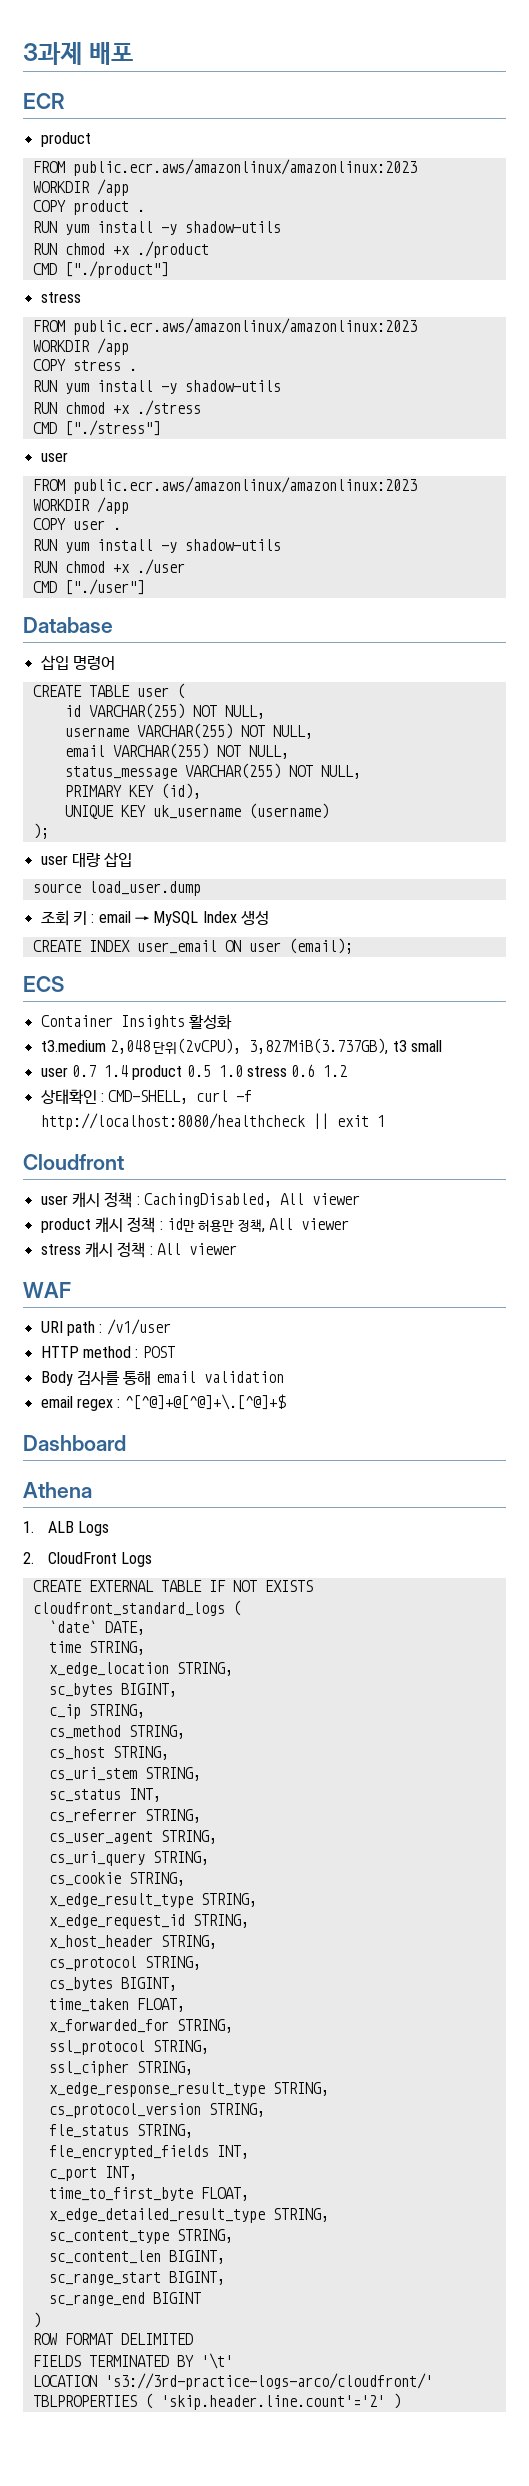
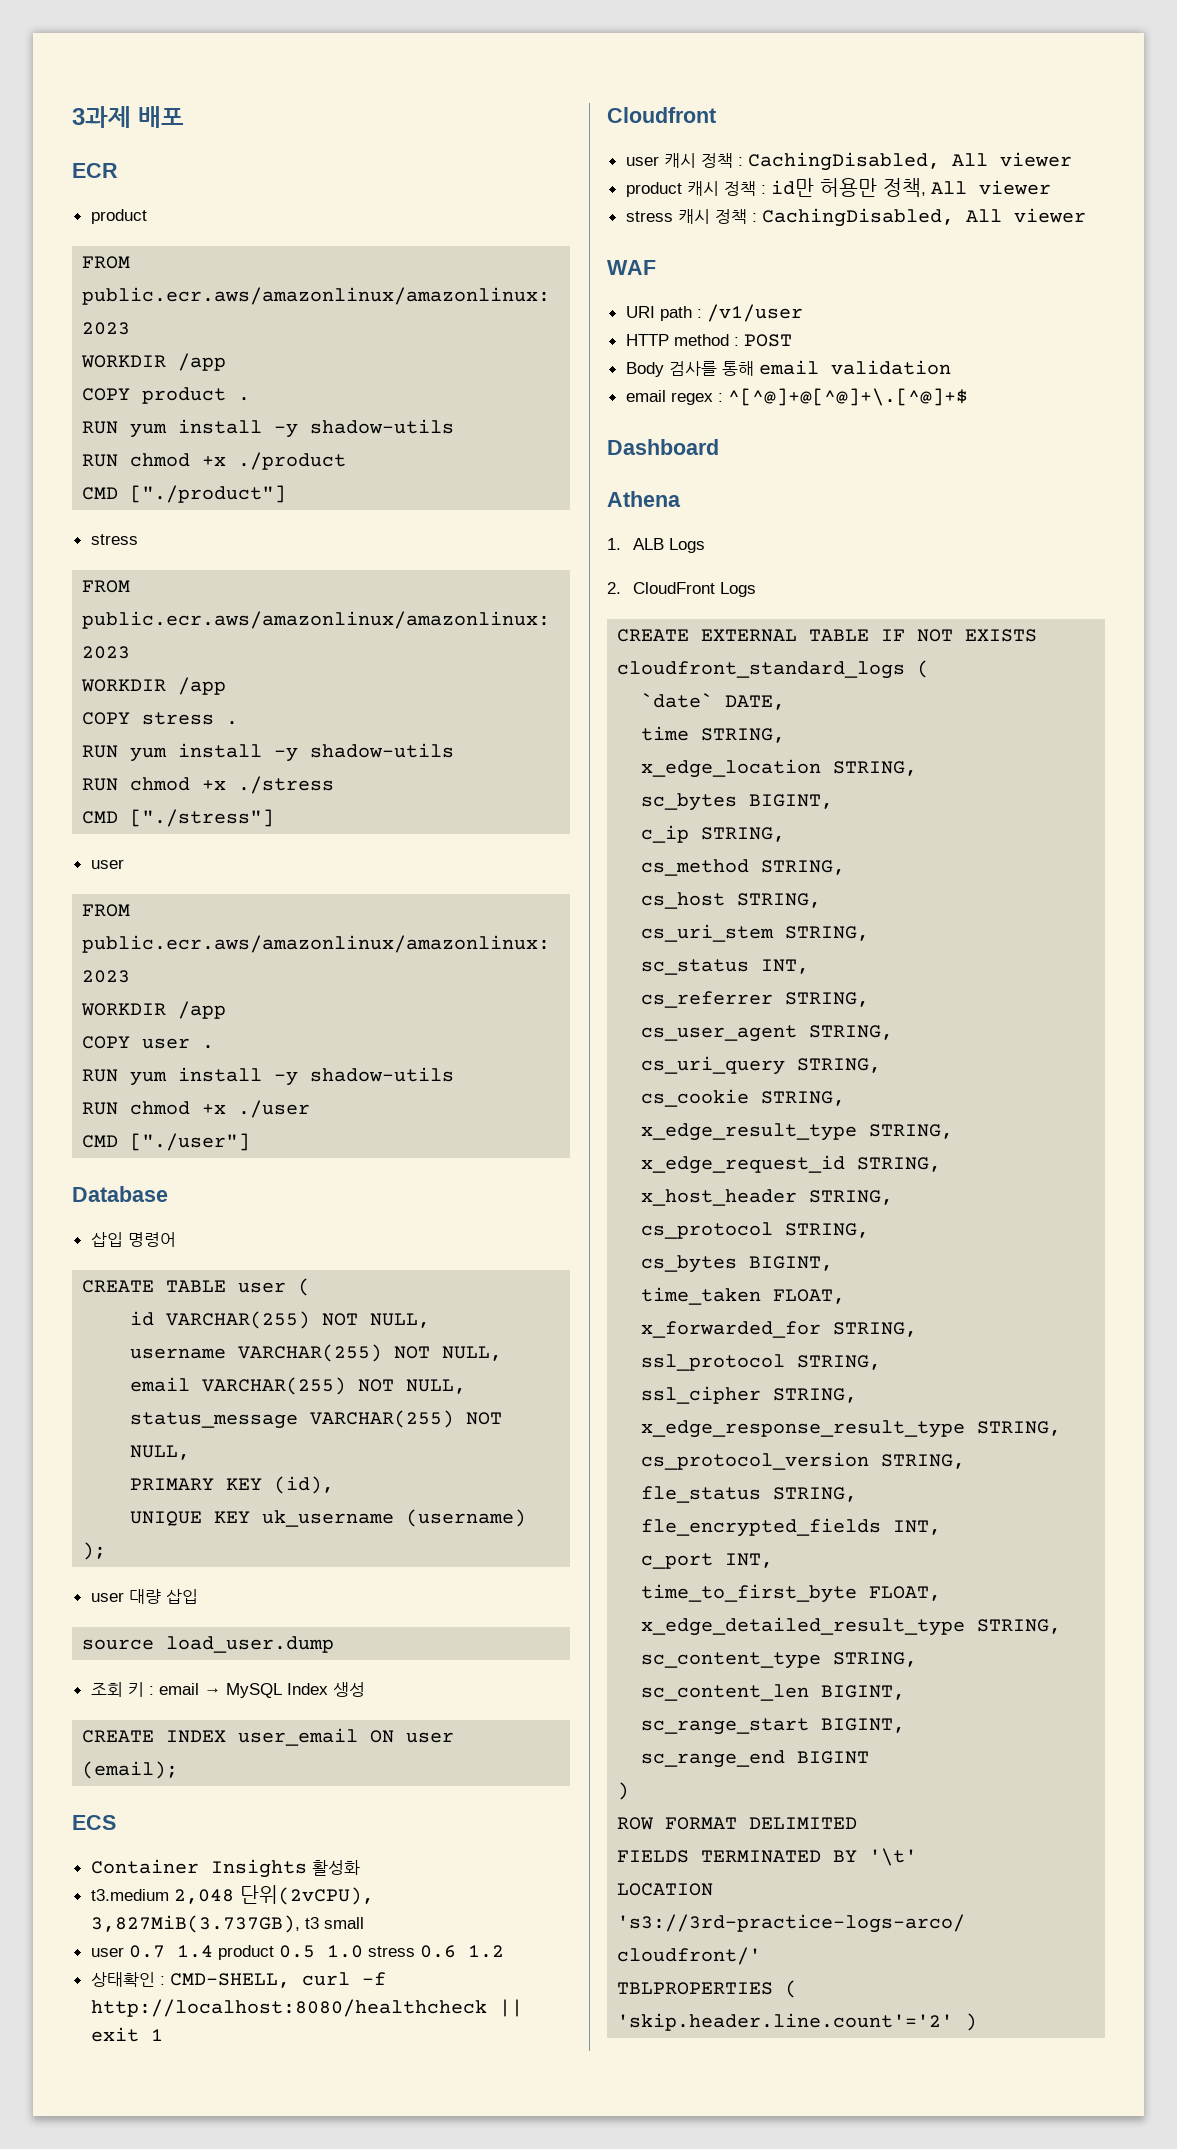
- stress 캐시 정책 : All viewer
+ stress 캐시 정책 : CachingDisabled, All viewer

